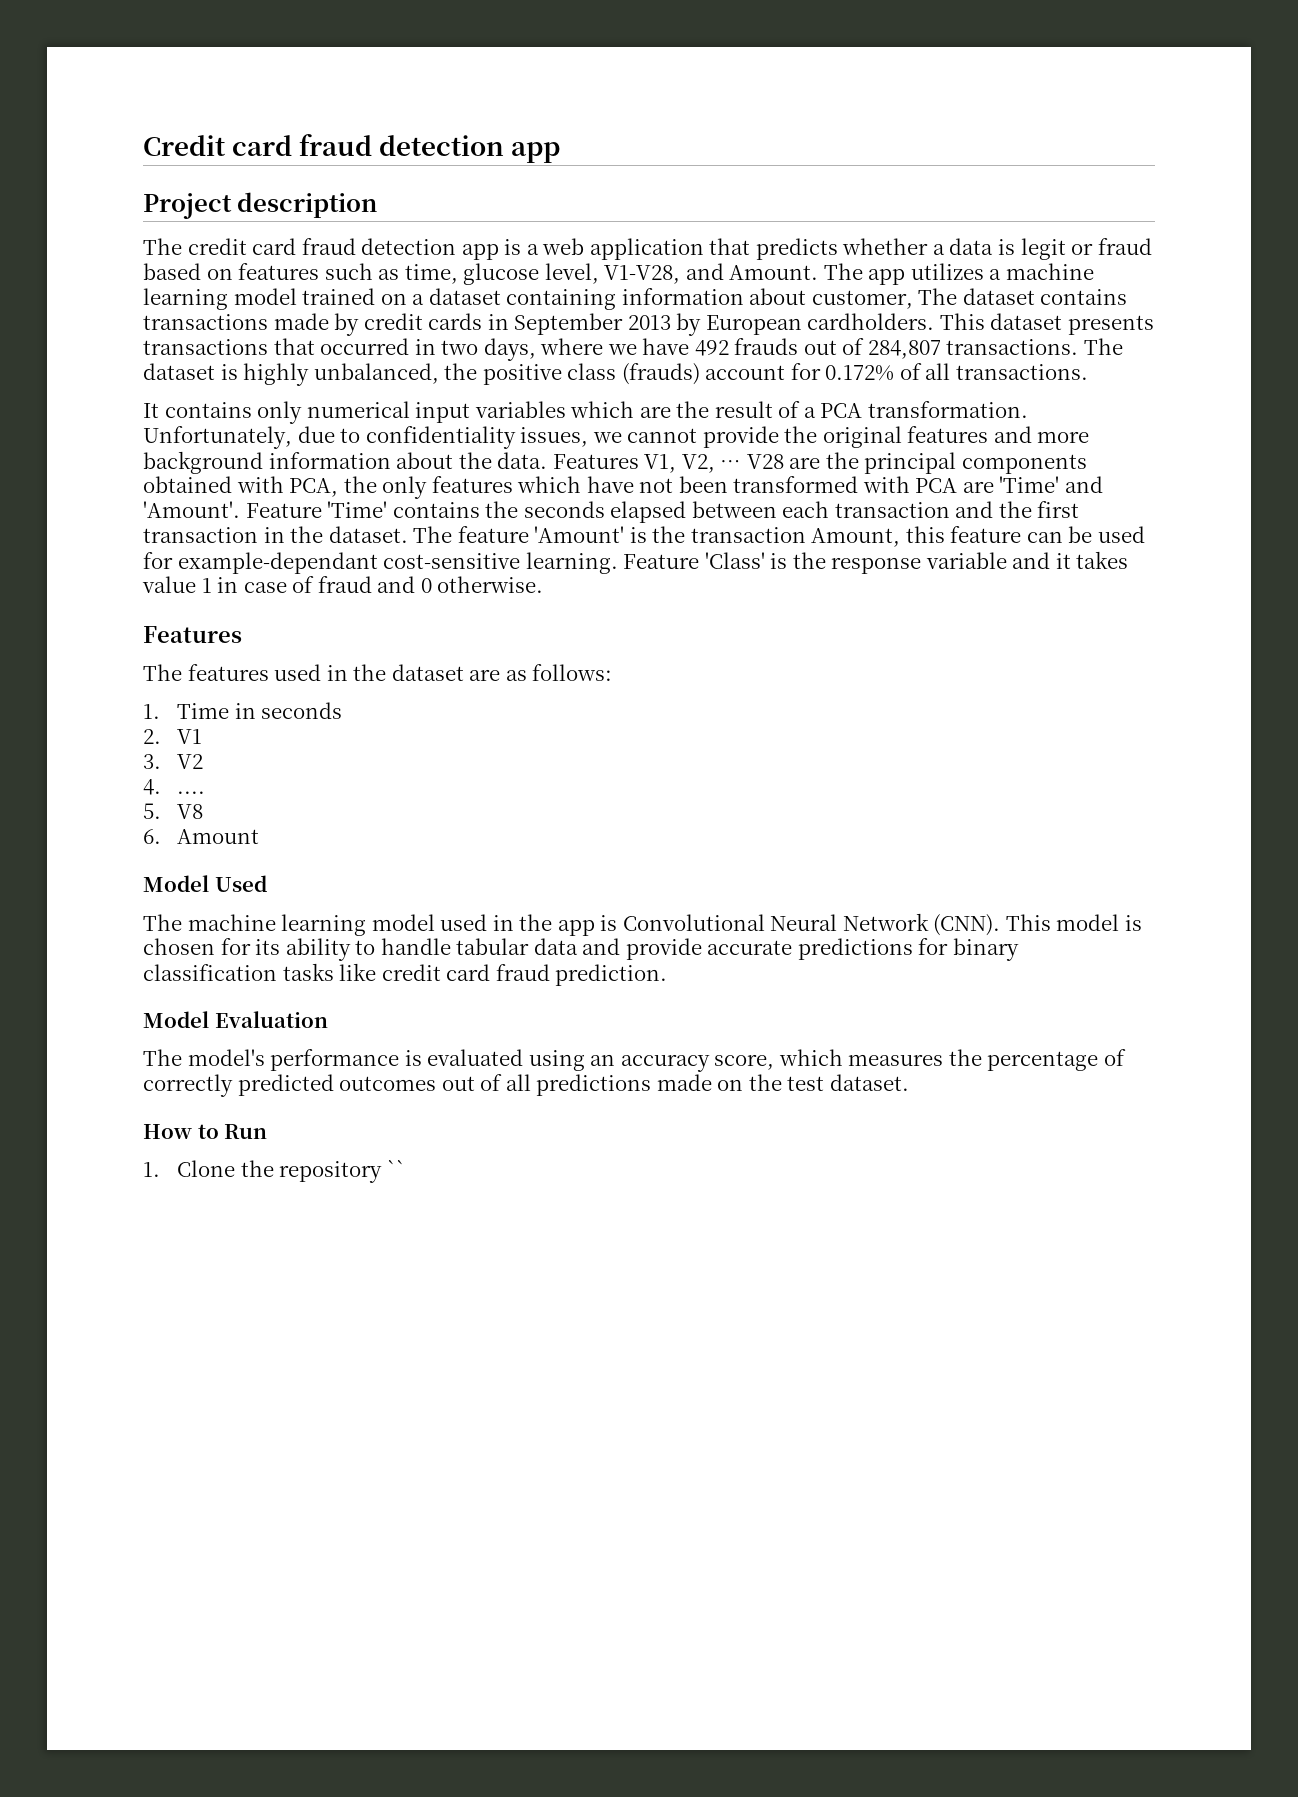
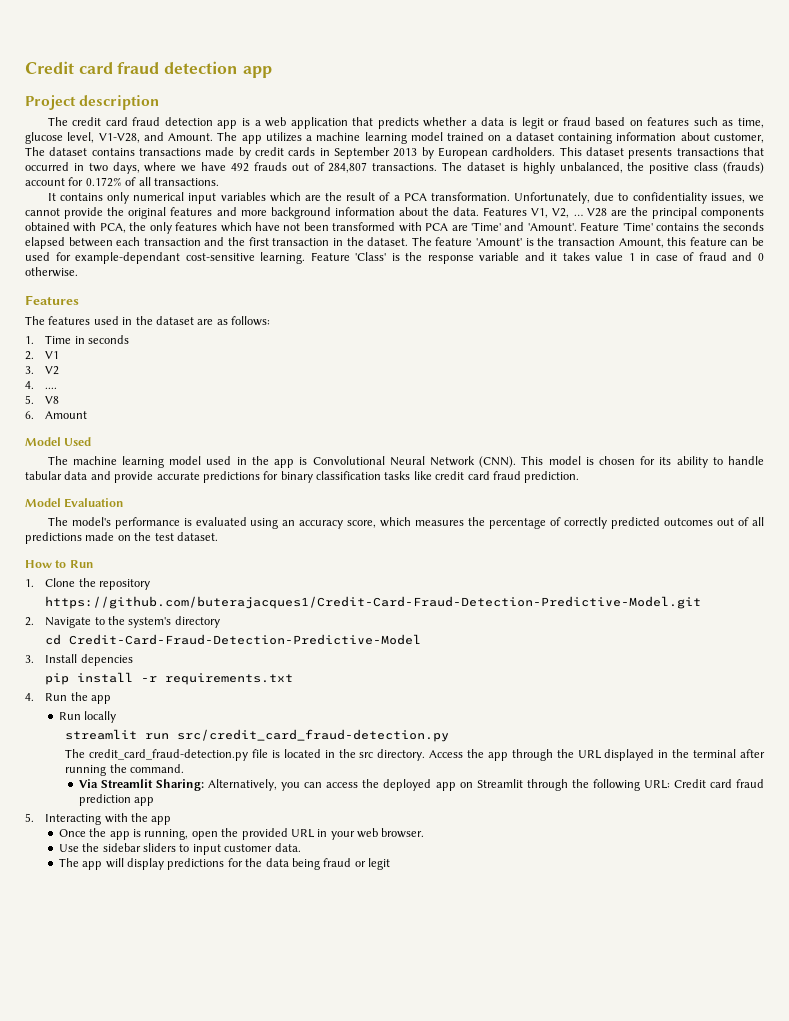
- 1. Clone the repository ``
+ 1. Clone the repository
+ https://github.com/buterajacques1/Credit-Card-Fraud-Detection-Predictive-Model.git
+ 2. Navigate to the system's directory
+ cd Credit-Card-Fraud-Detection-Predictive-Model
+ 3. Install depencies
+ pip install -r requirements.txt
+ 4. Run the app
+ Run locally
+ streamlit run src/credit_card_fraud-detection.py
+ The credit_card_fraud-detection.py file is located in the src directory. Access the app through the URL displayed in the terminal after running the command.
+ Via Streamlit Sharing: Alternatively, you can access the deployed app on Streamlit through the following URL: Credit card fraud prediction app
+ 5. Interacting with the app
+ Once the app is running, open the provided URL in your web browser.
+ Use the sidebar sliders to input customer data.
+ The app will display predictions for the data being fraud or legit

